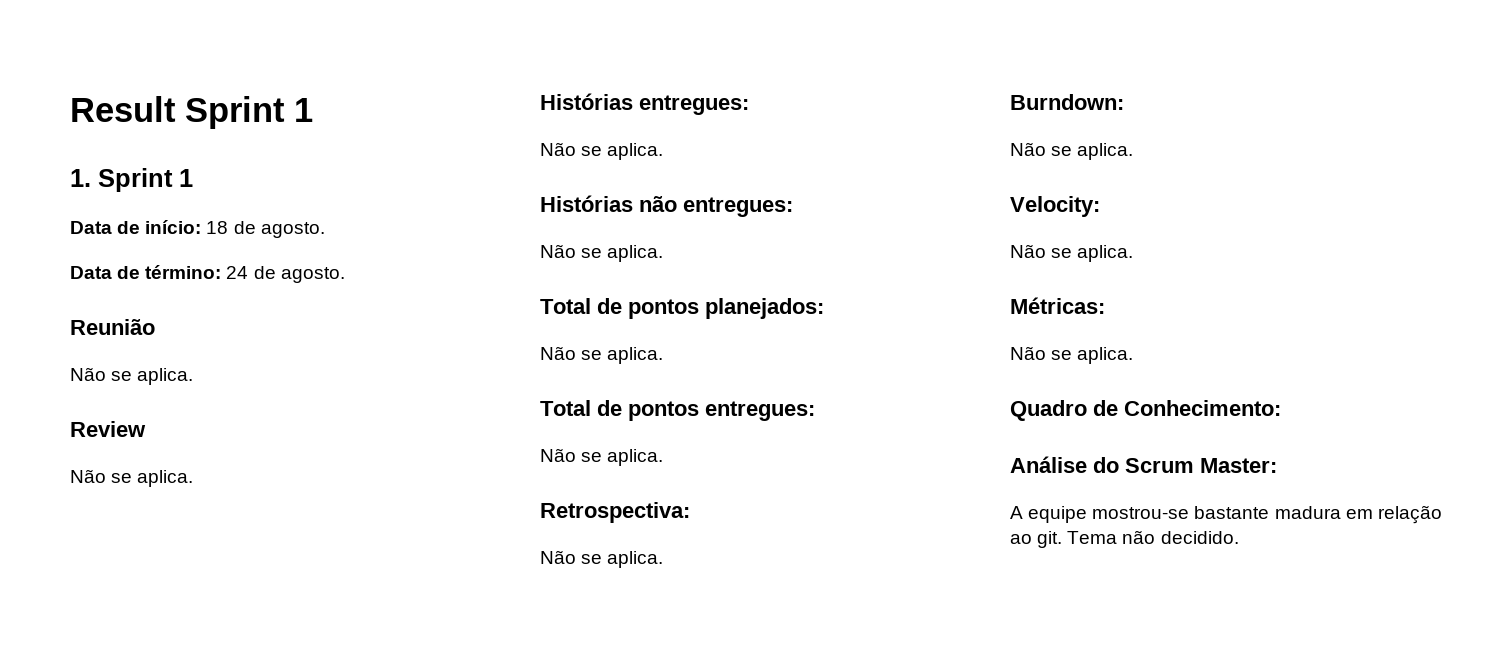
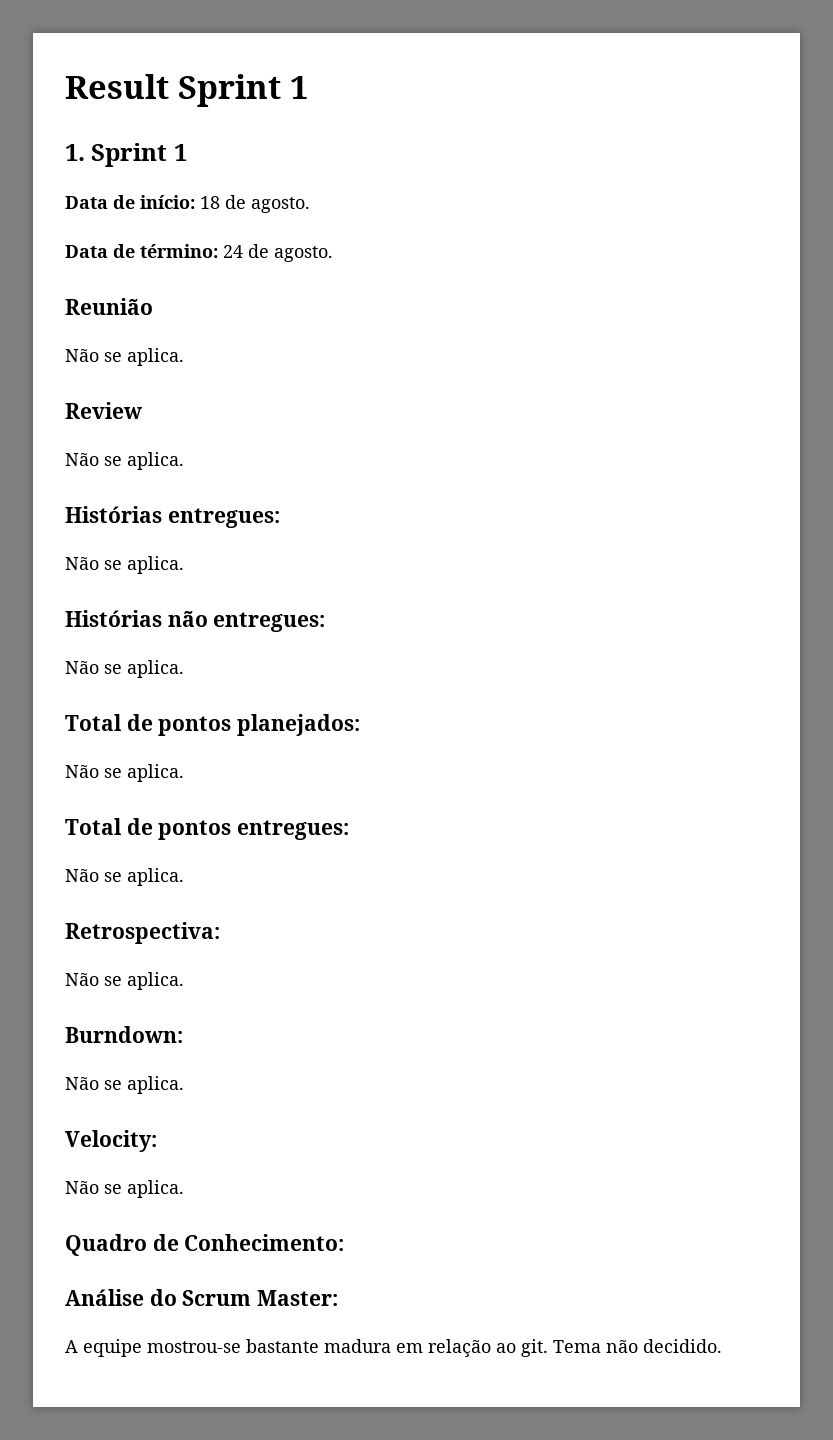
- Métricas:
- Não se aplica.

